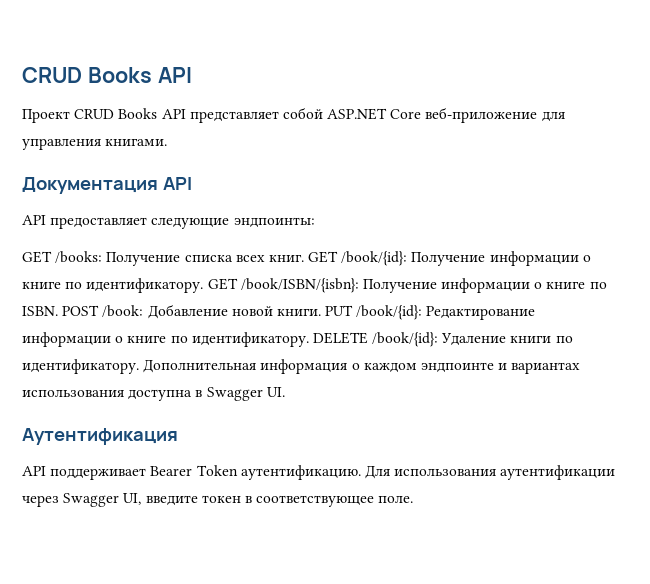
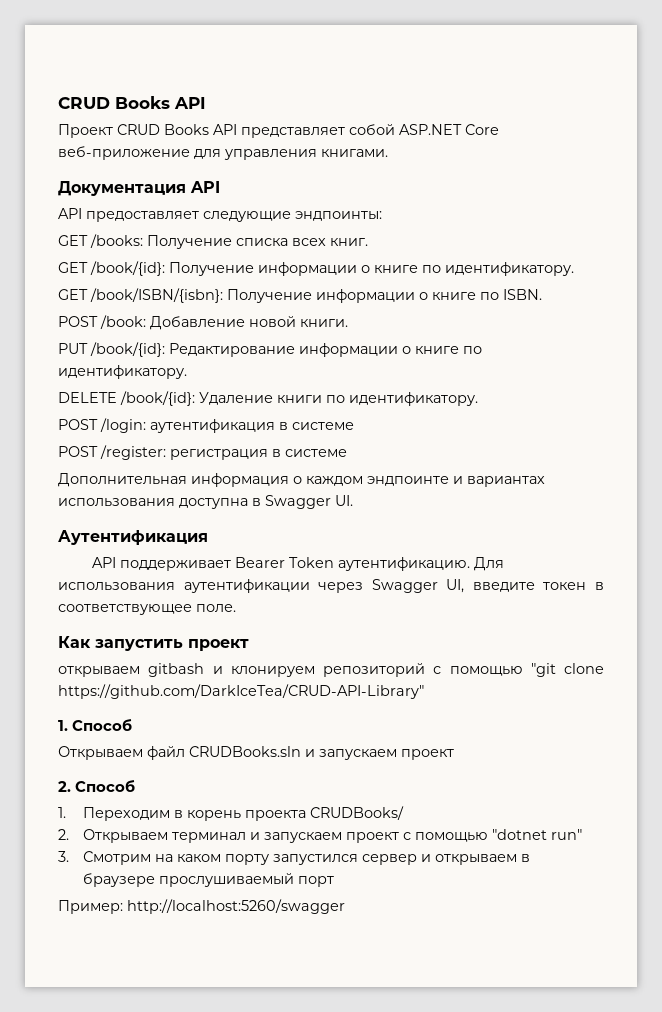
- GET /books: Получение списка всех книг. GET /book/{id}: Получение информации о книге по идентификатору. GET /book/ISBN/{isbn}: Получение информации о книге по ISBN. POST /book: Добавление новой книги. PUT /book/{id}: Редактирование информации о книге по идентификатору. DELETE /book/{id}: Удаление книги по идентификатору. Дополнительная информация о каждом эндпоинте и вариантах использования доступна в Swagger UI.
+ GET /books: Получение списка всех книг.
+ GET /book/{id}: Получение информации о книге по идентификатору.
+ GET /book/ISBN/{isbn}: Получение информации о книге по ISBN.
+ POST /book: Добавление новой книги.
+ PUT /book/{id}: Редактирование информации о книге по идентификатору.
+ DELETE /book/{id}: Удаление книги по идентификатору.
+ POST /login: аутентификация в системе
+ POST /register: регистрация в системе
+ Дополнительная информация о каждом эндпоинте и вариантах использования доступна в Swagger UI.
+ Как запустить проект
+ открываем gitbash и клонируем репозиторий с помощью "git clone https://github.com/DarkIceTea/CRUD-API-Library"
+ 1. Способ
+ Открываем файл CRUDBooks.sln и запускаем проект
+ 2. Способ
+ 1. Переходим в корень проекта CRUDBooks/
+ 2. Открываем терминал и запускаем проект с помощью "dotnet run"
+ 3. Смотрим на каком порту запустился сервер и открываем в браузере прослушиваемый порт
+ Пример: http://localhost:5260/swagger

